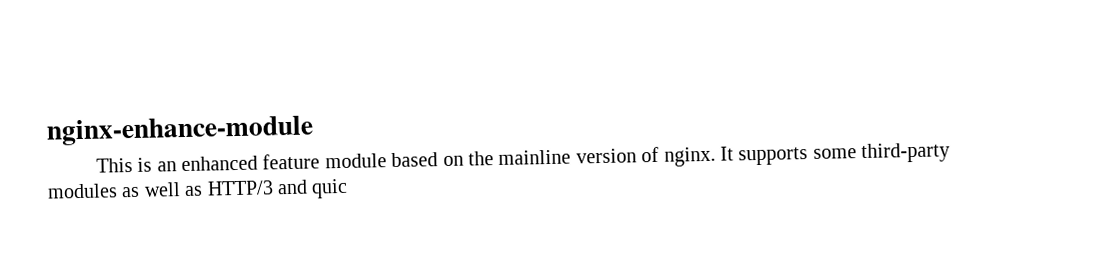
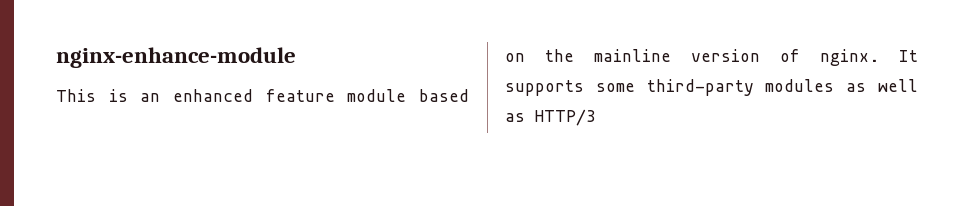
- It supports some third-party modules as well as HTTP/3 and quic
+ It supports some third-party modules as well as HTTP/3

